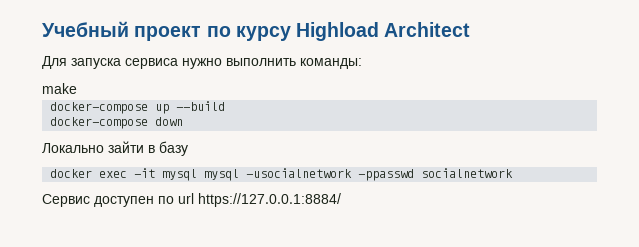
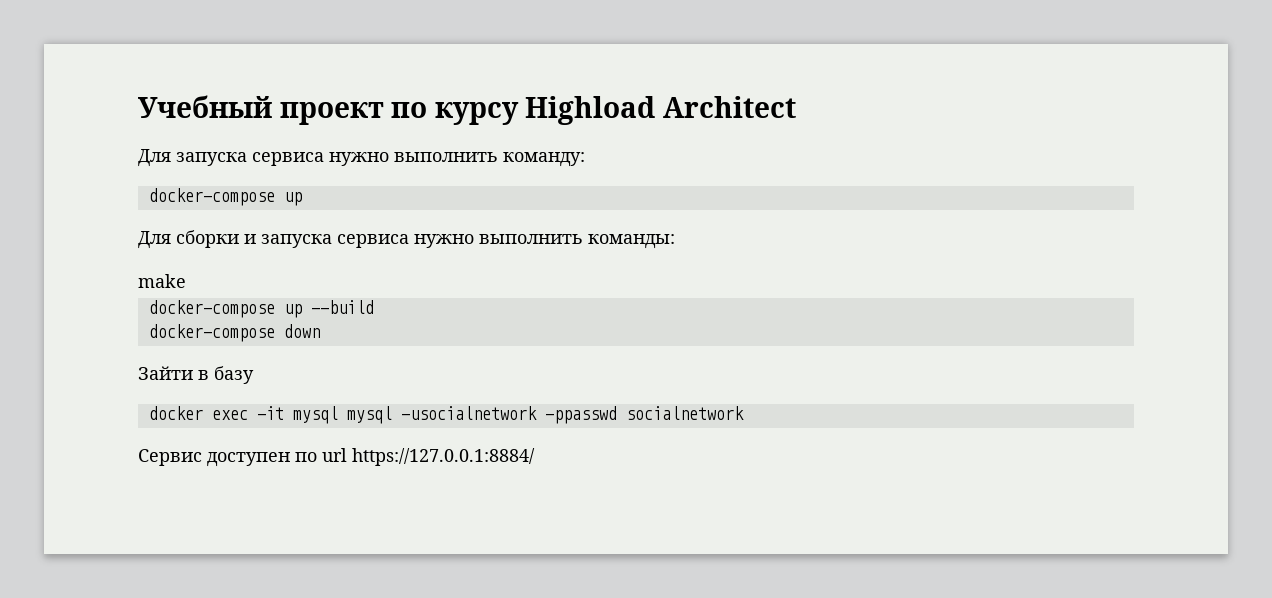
- Для запуска сервиса нужно выполнить команды:
+ Для запуска сервиса нужно выполнить команду:
+ docker-compose up
+ Для сборки и запуска сервиса нужно выполнить команды:
- Локально зайти в базу
+ Зайти в базу

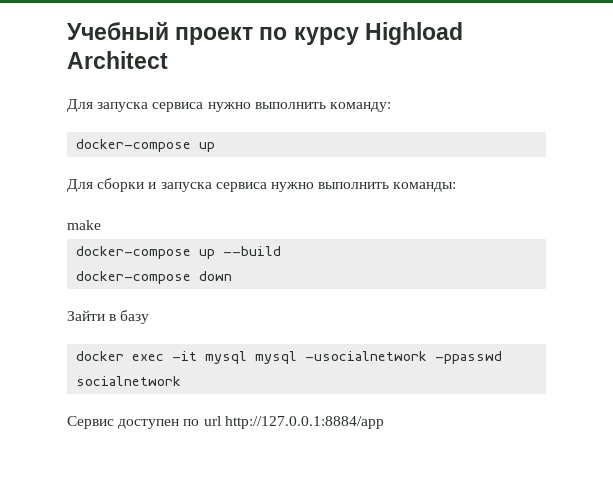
- Сервис доступен по url https://127.0.0.1:8884/
+ Сервис доступен по url http://127.0.0.1:8884/app

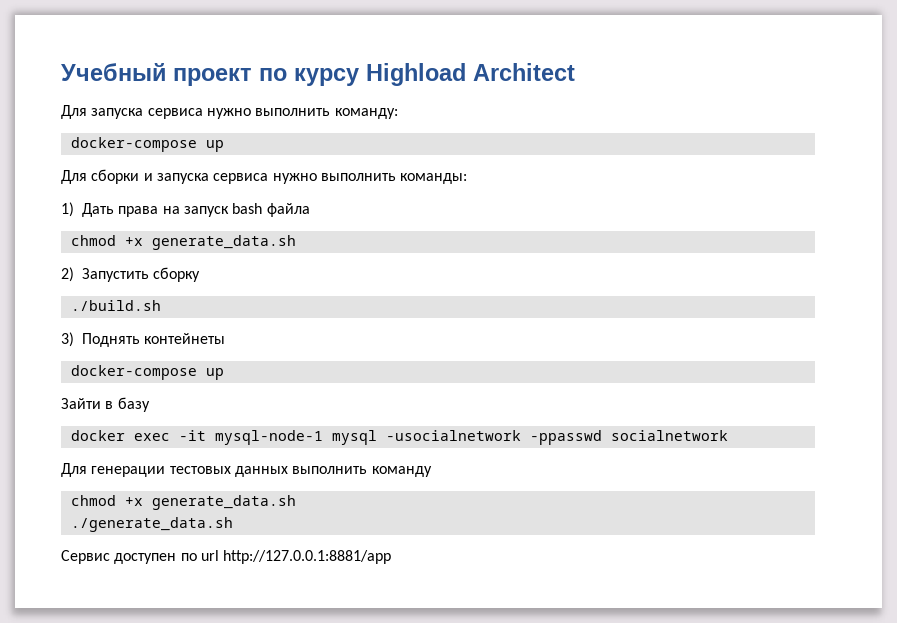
- make
- docker-compose up --build
- docker-compose down
+ 1) Дать права на запуск bash файла
+ chmod +x generate_data.sh
+ 2) Запустить сборку
+ ./build.sh
+ 3) Поднять контейнеты
+ docker-compose up
- docker exec -it mysql mysql -usocialnetwork -ppasswd socialnetwork
+ docker exec -it mysql-node-1 mysql -usocialnetwork -ppasswd socialnetwork
+ Для генерации тестовых данных выполнить команду
+ chmod +x generate_data.sh
+ ./generate_data.sh
- Сервис доступен по url http://127.0.0.1:8884/app
+ Сервис доступен по url http://127.0.0.1:8881/app

